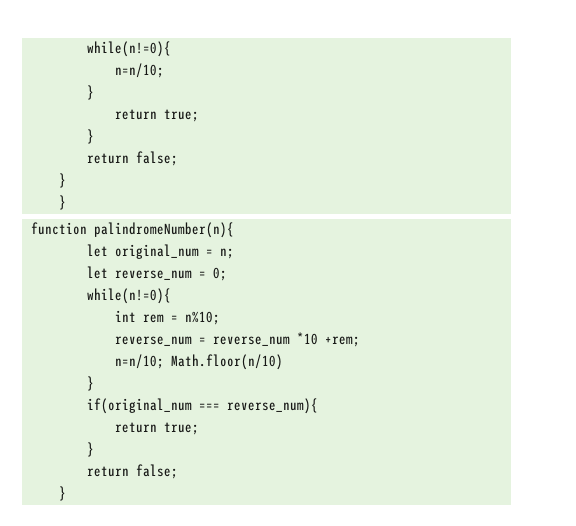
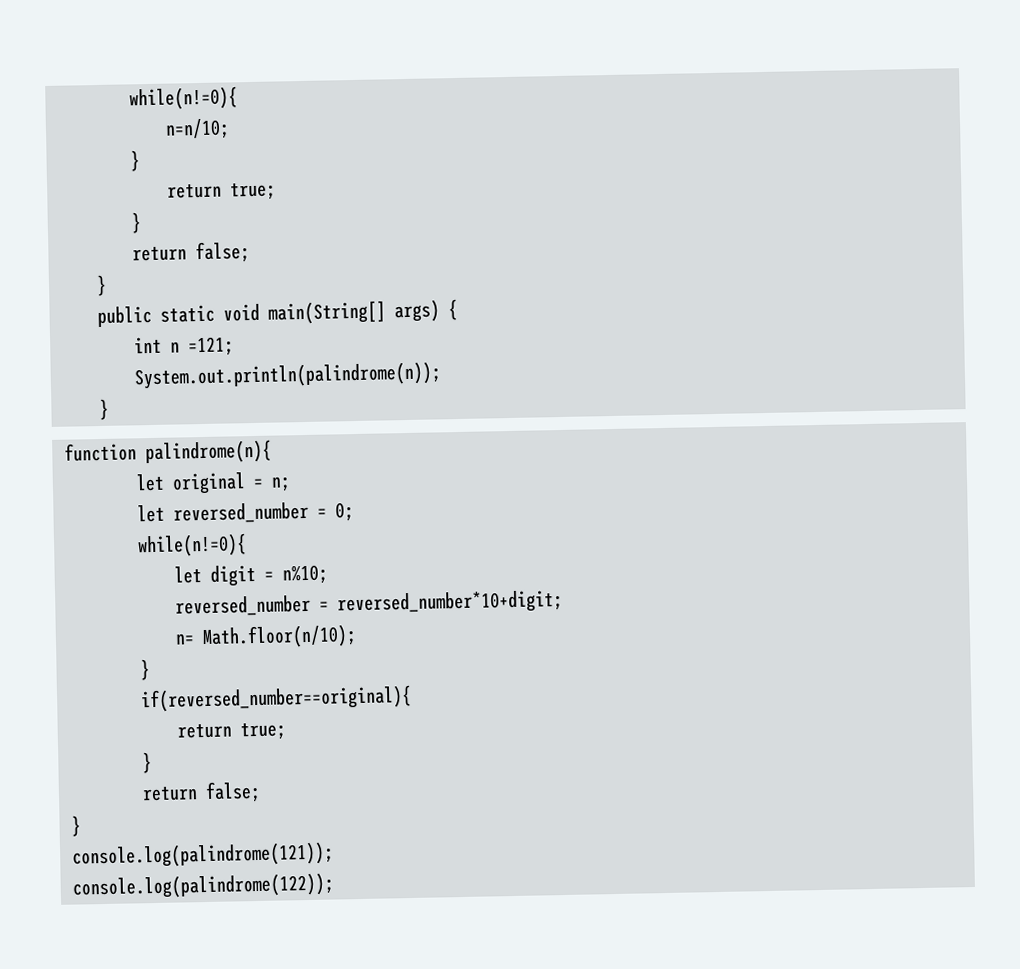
+ public static void main(String[] args) {
+ int n =121;
+ System.out.println(palindrome(n));
- function palindromeNumber(n){
- let original_num = n;
+ function palindrome(n){
+ let original = n;
- let reverse_num = 0;
+ let reversed_number = 0;
- int rem = n%10;
+ let digit = n%10;
- reverse_num = reverse_num *10 +rem;
- n=n/10; Math.floor(n/10)
+ reversed_number = reversed_number*10+digit;
+ n= Math.floor(n/10);
  }
- if(original_num === reverse_num){
+ if(reversed_number==original){
  return true;
  }
  return false;
  }
+ console.log(palindrome(121));
+ console.log(palindrome(122));

